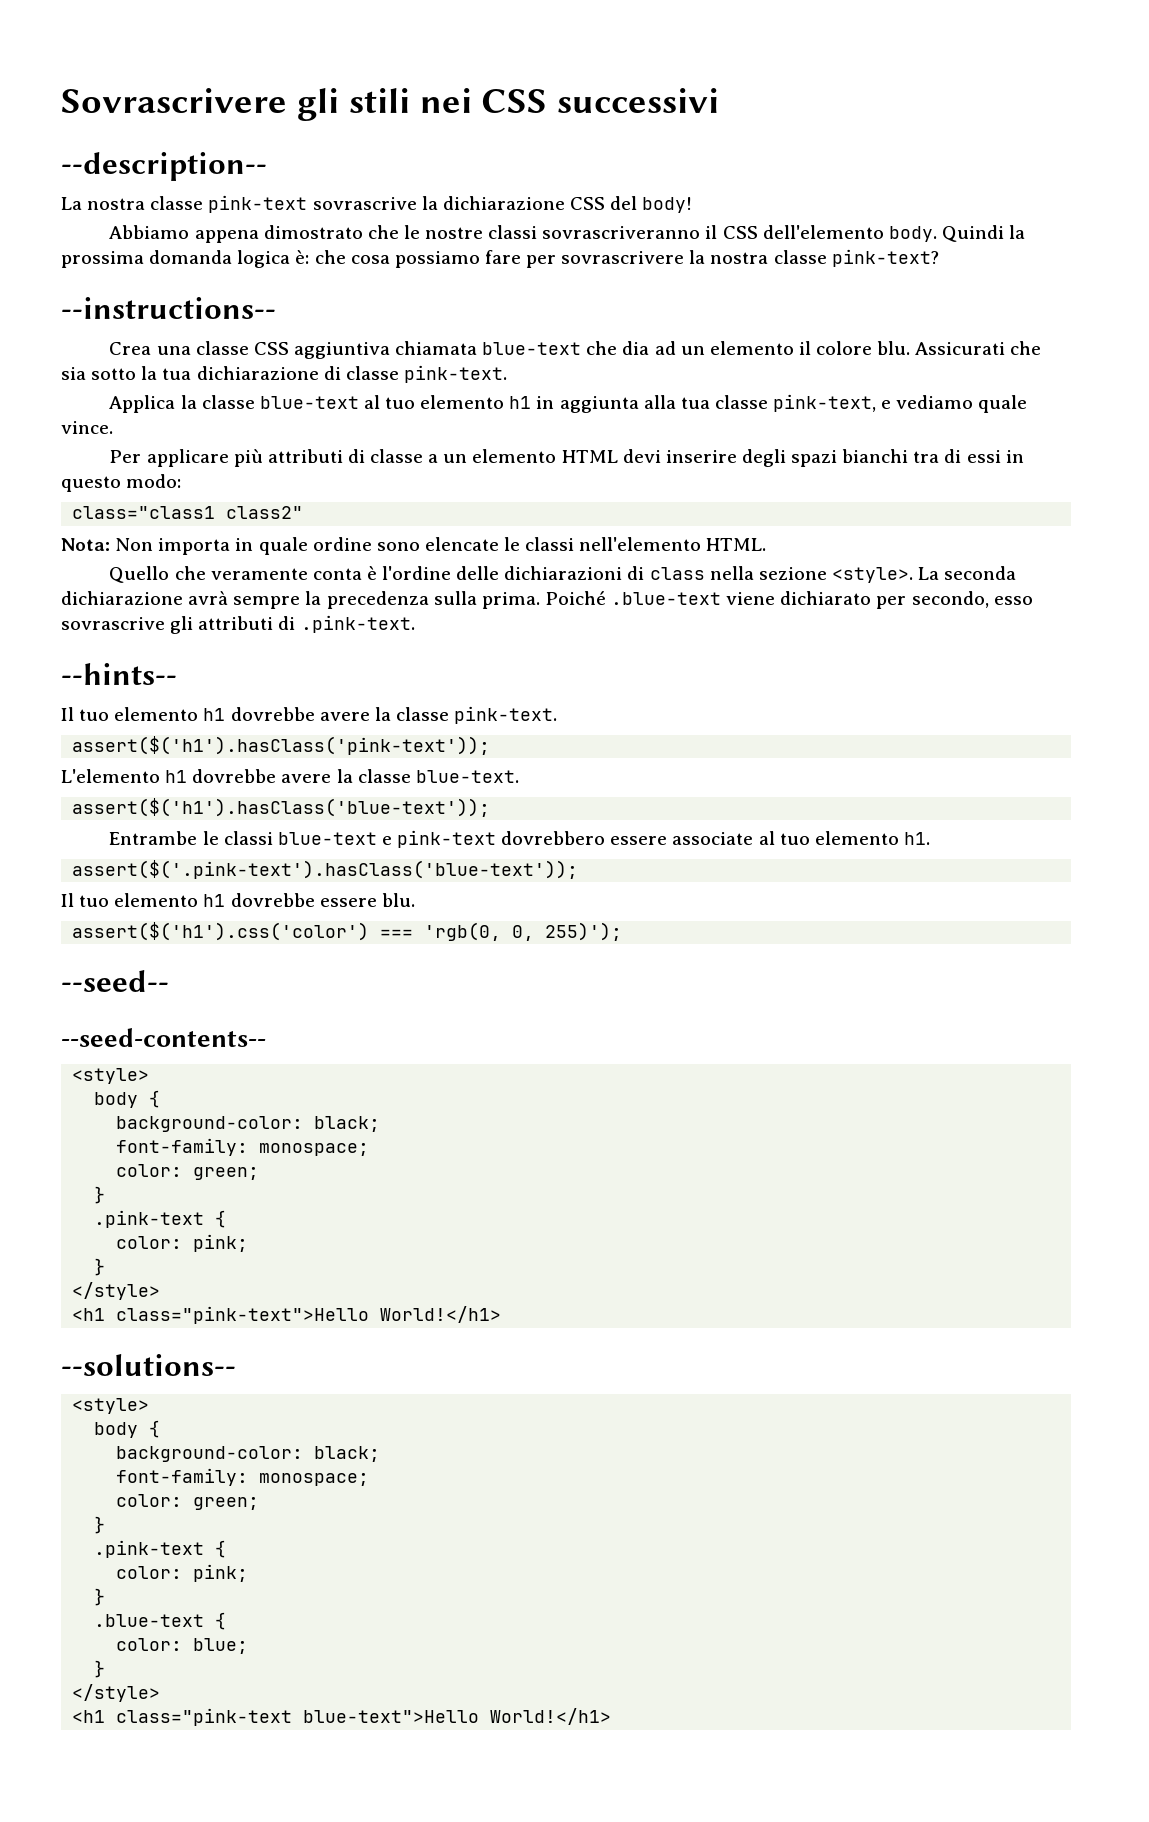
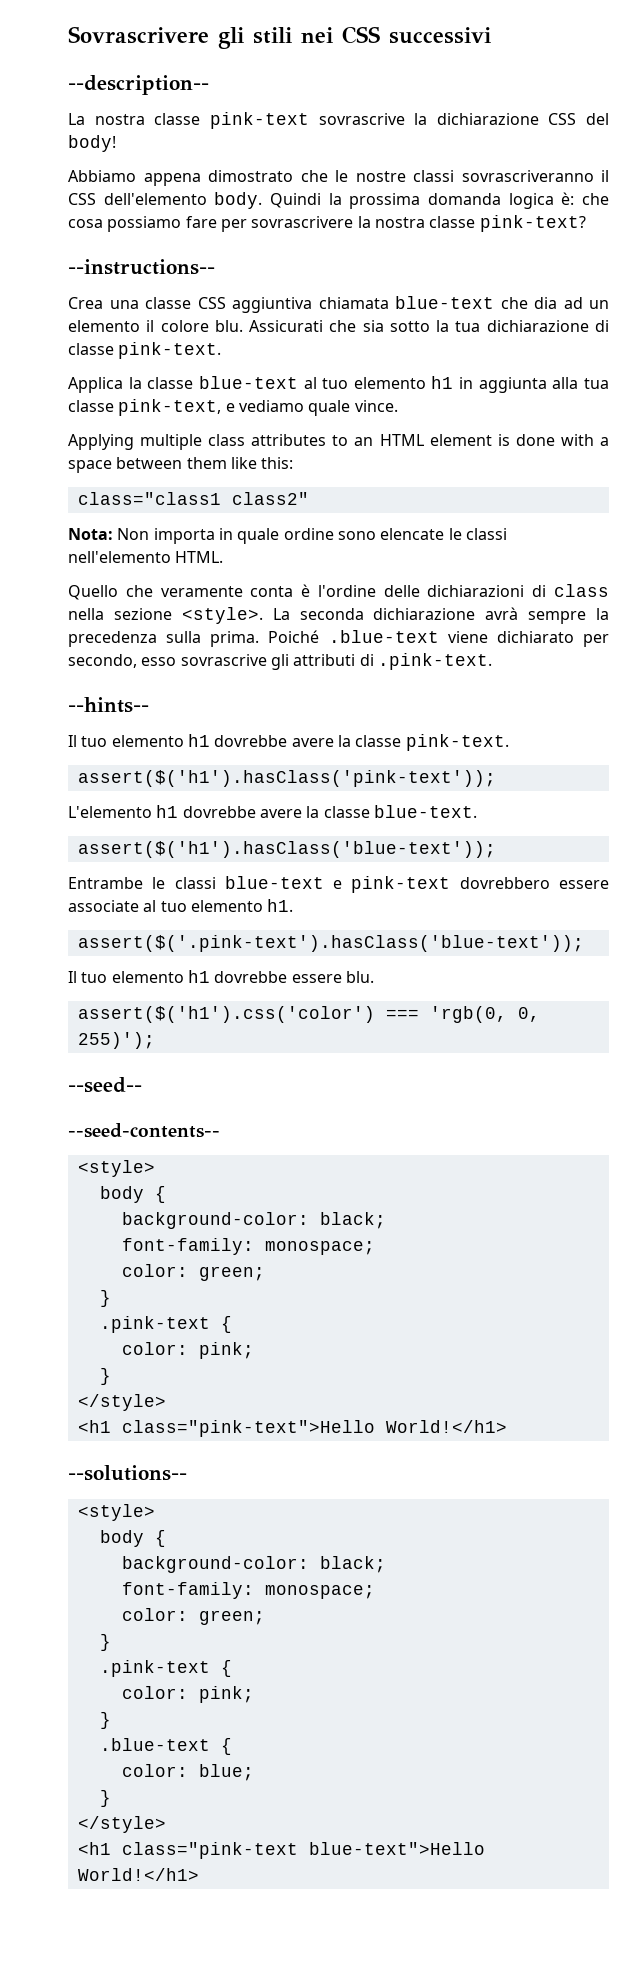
- Per applicare più attributi di classe a un elemento HTML devi inserire degli spazi bianchi tra di essi in questo modo:
+ Applying multiple class attributes to an HTML element is done with a space between them like this:

